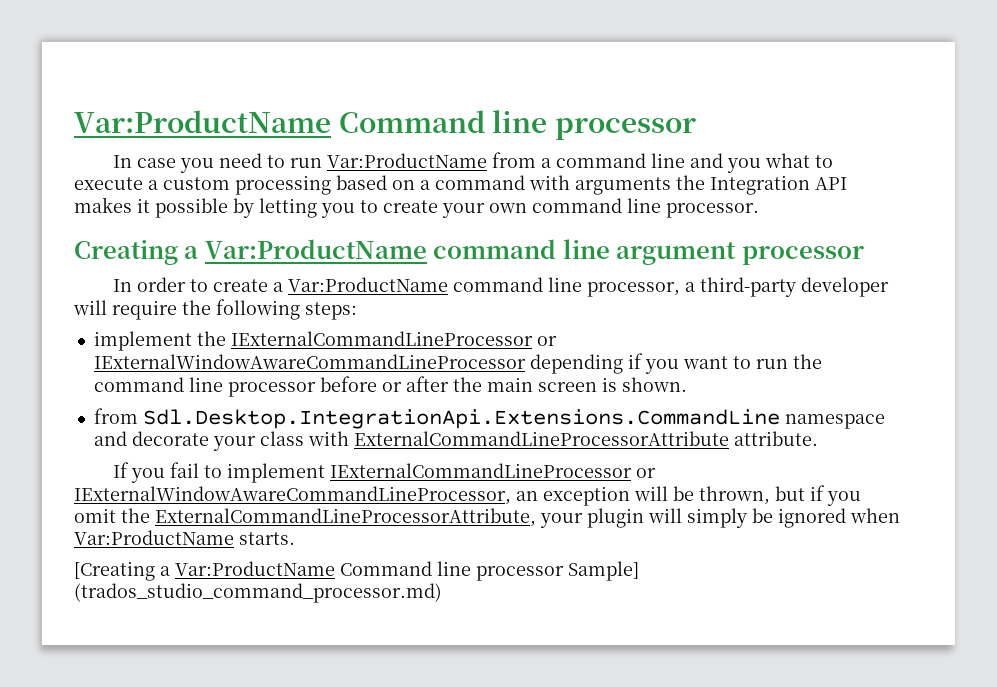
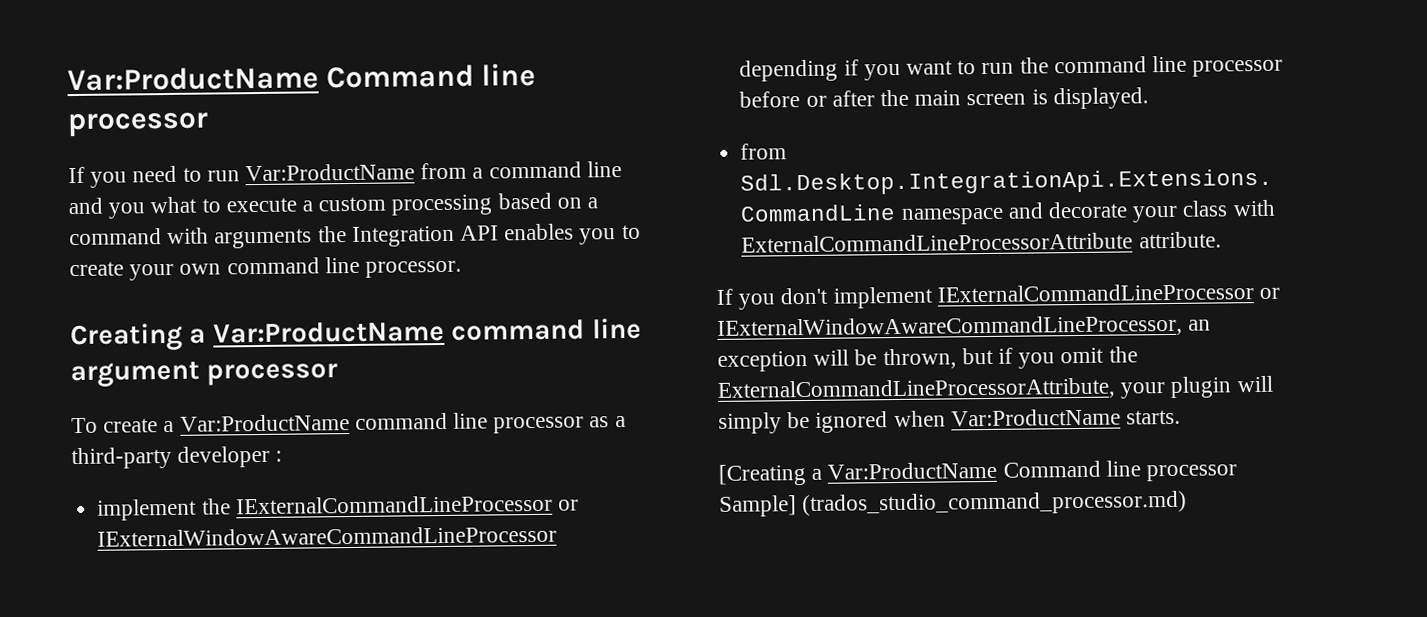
- In case you need to run Var:ProductName from a command line and you what to execute a custom processing based on a command with arguments the Integration API makes it possible by letting you to create your own command line processor.
+ If you need to run Var:ProductName from a command line and you what to execute a custom processing based on a command with arguments the Integration API enables you to create your own command line processor.
- In order to create a Var:ProductName command line processor, a third-party developer will require the following steps:
+ To create a Var:ProductName command line processor as a third-party developer :
- implement the IExternalCommandLineProcessor or IExternalWindowAwareCommandLineProcessor depending if you want to run the command line processor before or after the main screen is shown.
+ implement the IExternalCommandLineProcessor or IExternalWindowAwareCommandLineProcessor depending if you want to run the command line processor before or after the main screen is displayed.
- If you fail to implement IExternalCommandLineProcessor or IExternalWindowAwareCommandLineProcessor, an exception will be thrown, but if you omit the ExternalCommandLineProcessorAttribute, your plugin will simply be ignored when Var:ProductName starts.
+ If you don't implement IExternalCommandLineProcessor or IExternalWindowAwareCommandLineProcessor, an exception will be thrown, but if you omit the ExternalCommandLineProcessorAttribute, your plugin will simply be ignored when Var:ProductName starts.

